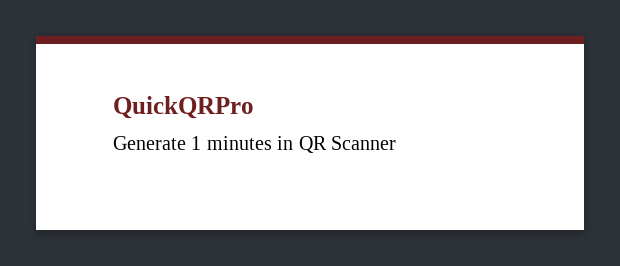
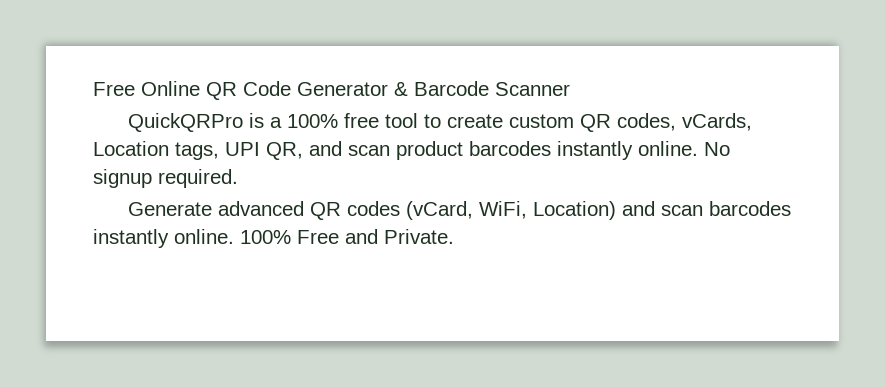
- QuickQRPro
- Generate 1 minutes in QR Scanner
+ Free Online QR Code Generator & Barcode Scanner
+ QuickQRPro is a 100% free tool to create custom QR codes, vCards, Location tags, UPI QR, and scan product barcodes instantly online. No signup required.
+ Generate advanced QR codes (vCard, WiFi, Location) and scan barcodes instantly online. 100% Free and Private.

